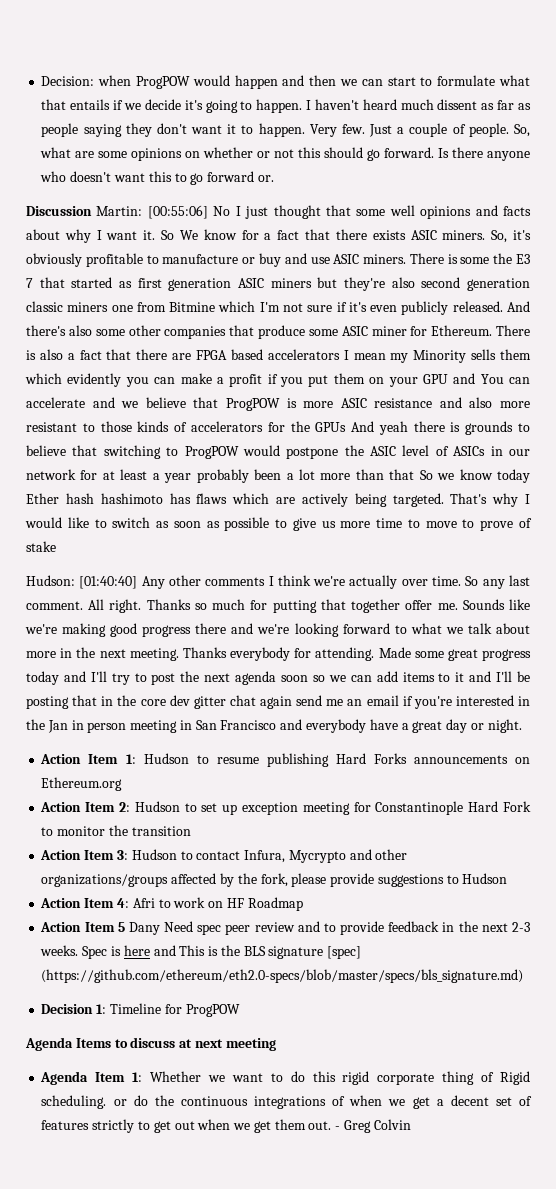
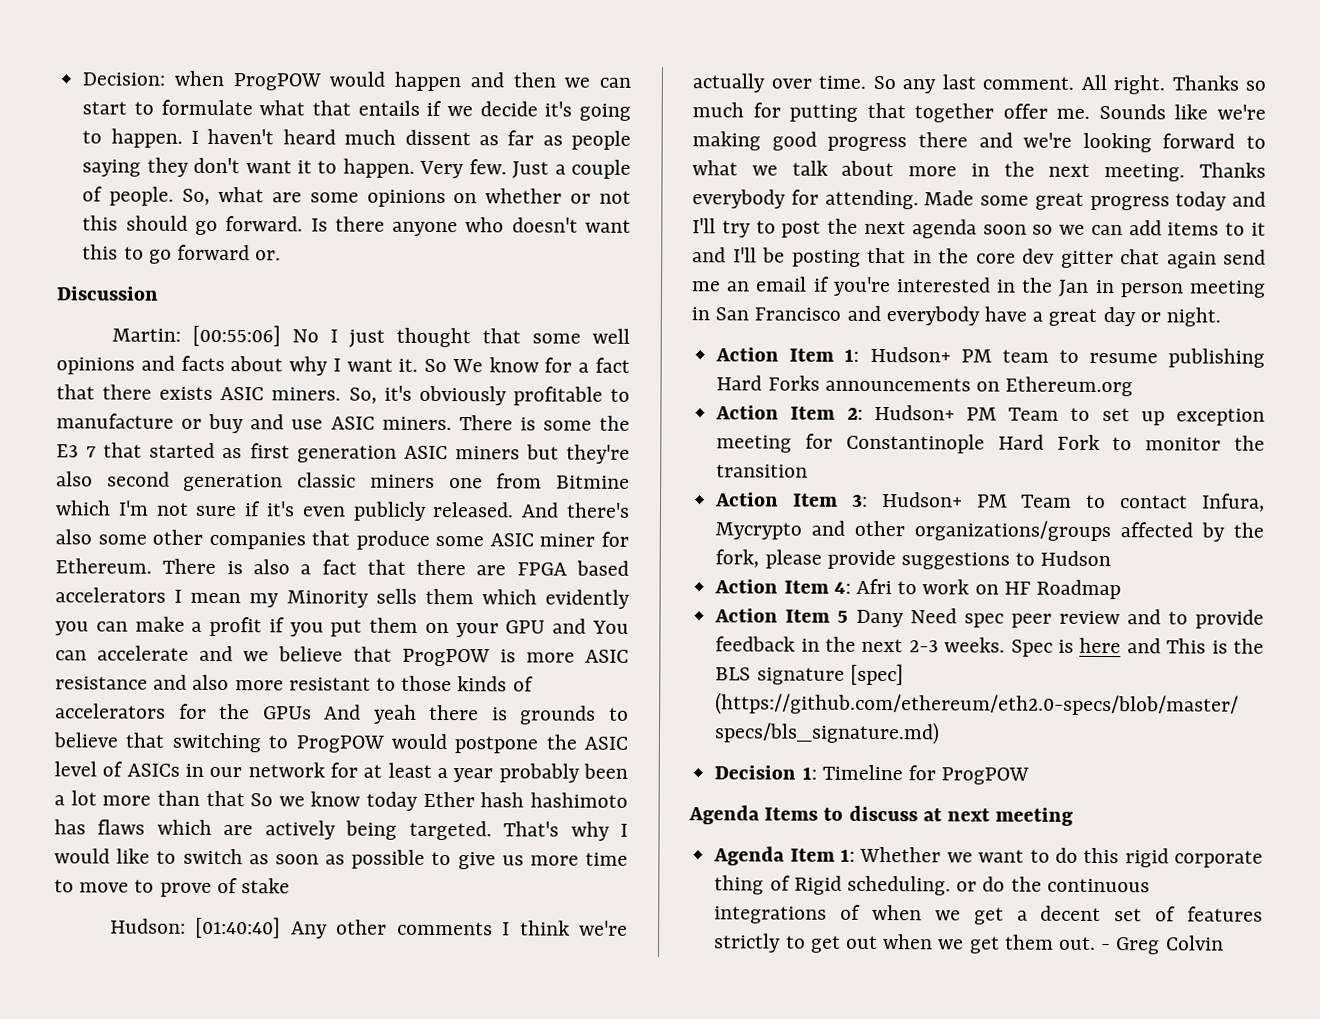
- Discussion Martin: [00:55:06] No I just thought that some well opinions and facts about why I want it.
+ Discussion
+ Martin: [00:55:06] No I just thought that some well opinions and facts about why I want it.
- Action Item 1: Hudson to resume publishing Hard Forks announcements on Ethereum.org
+ Action Item 1: Hudson+ PM team to resume publishing Hard Forks announcements on Ethereum.org
- Action Item 2: Hudson to set up exception meeting for Constantinople Hard Fork to monitor the transition
+ Action Item 2: Hudson+ PM Team to set up exception meeting for Constantinople Hard Fork to monitor the transition
- Action Item 3: Hudson to contact Infura, Mycrypto and other organizations/groups affected by the fork, please provide suggestions to Hudson
+ Action Item 3: Hudson+ PM Team to contact Infura, Mycrypto and other organizations/groups affected by the fork, please provide suggestions to Hudson

